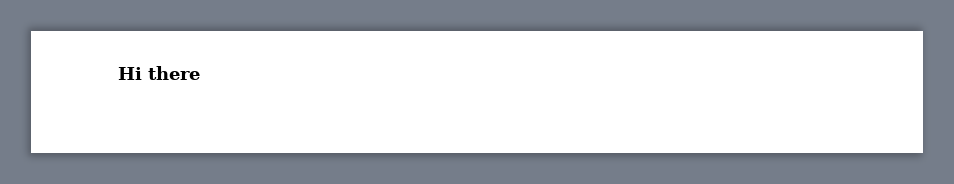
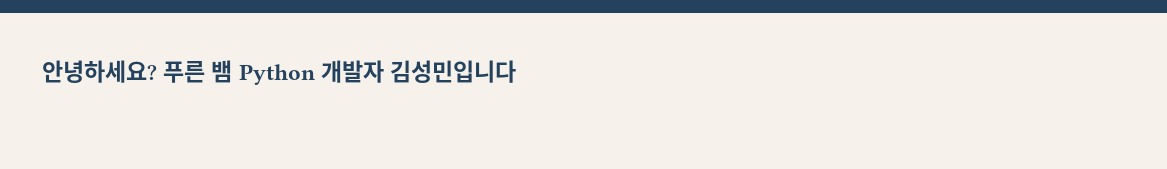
- Hi there
+ 안녕하세요? 푸른 뱀 Python 개발자 김성민입니다

